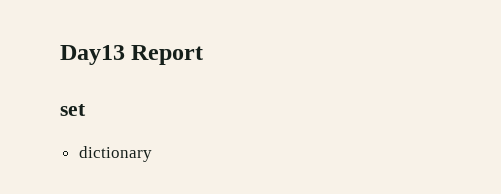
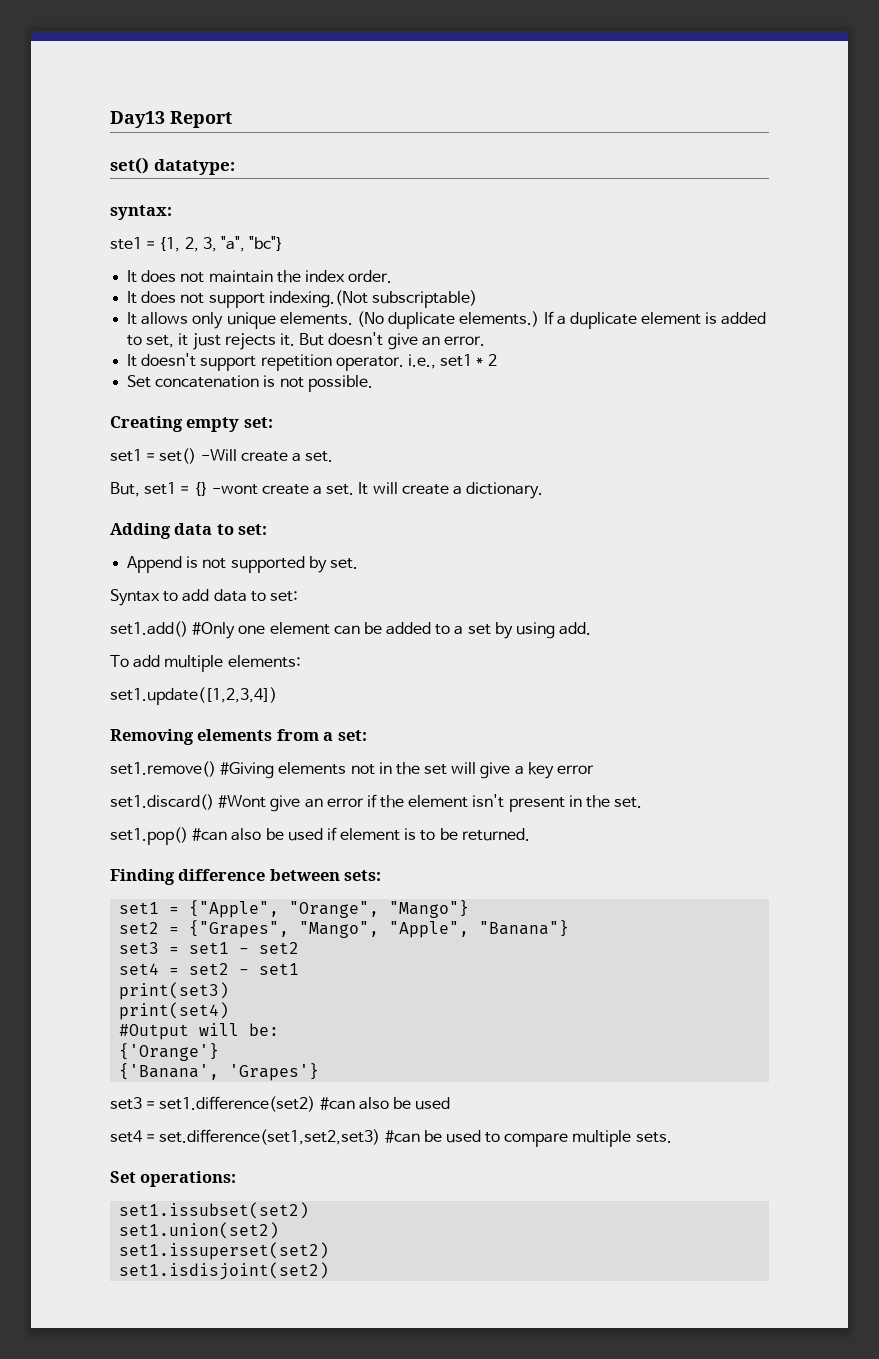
- set
- dictionary
+ set() datatype:
+ syntax:
+ ste1 = {1, 2, 3, "a", "bc"}
+ It does not maintain the index order.
+ It does not support indexing.(Not subscriptable)
+ It allows only unique elements. (No duplicate elements.) If a duplicate element is added to set, it just rejects it. But doesn't give an error.
+ It doesn't support repetition operator. i.e., set1 * 2
+ Set concatenation is not possible.
+ Creating empty set:
+ set1 = set() -Will create a set.
+ But, set1 = {} -wont create a set. It will create a dictionary.
+ Adding data to set:
+ Append is not supported by set.
+ Syntax to add data to set:
+ set1.add() #Only one element can be added to a set by using add.
+ To add multiple elements:
+ set1.update([1,2,3,4])
+ Removing elements from a set:
+ set1.remove() #Giving elements not in the set will give a key error
+ set1.discard() #Wont give an error if the element isn't present in the set.
+ set1.pop() #can also be used if element is to be returned.
+ Finding difference between sets:
+ set1 = {"Apple", "Orange", "Mango"}
+ set2 = {"Grapes", "Mango", "Apple", "Banana"}
+ set3 = set1 - set2
+ set4 = set2 - set1
+ print(set3)
+ print(set4)
+ #Output will be:
+ {'Orange'}
+ {'Banana', 'Grapes'}
+ set3 = set1.difference(set2) #can also be used
+ set4 = set.difference(set1,set2,set3) #can be used to compare multiple sets.
+ Set operations:
+ set1.issubset(set2)
+ set1.union(set2)
+ set1.issuperset(set2)
+ set1.isdisjoint(set2)

